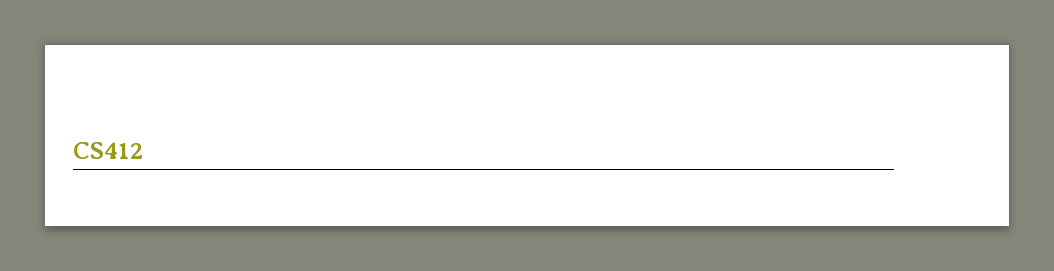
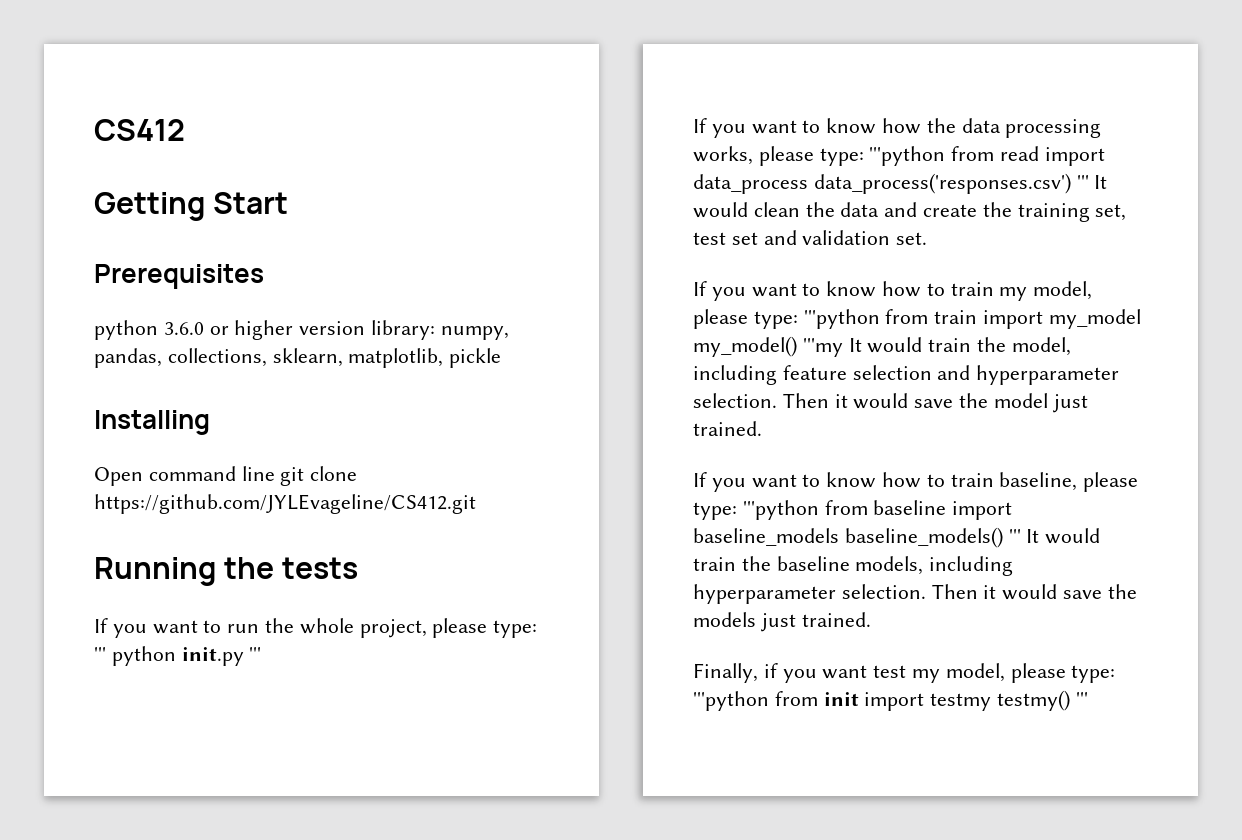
+ Getting Start
+ Prerequisites
+ python 3.6.0 or higher version library: numpy, pandas, collections, sklearn, matplotlib, pickle
+ Installing
+ Open command line git clone https://github.com/JYLEvageline/CS412.git
+ Running the tests
+ If you want to run the whole project, please type: ''' python init.py '''
+ If you want to know how the data processing works, please type: '''python from read import data_process data_process('responses.csv') ''' It would clean the data and create the training set, test set and validation set.
+ If you want to know how to train my model, please type: '''python from train import my_model my_model() '''my It would train the model, including feature selection and hyperparameter selection. Then it would save the model just trained.
+ If you want to know how to train baseline, please type: '''python from baseline import baseline_models baseline_models() ''' It would train the baseline models, including hyperparameter selection. Then it would save the models just trained.
+ Finally, if you want test my model, please type: '''python from init import testmy testmy() '''

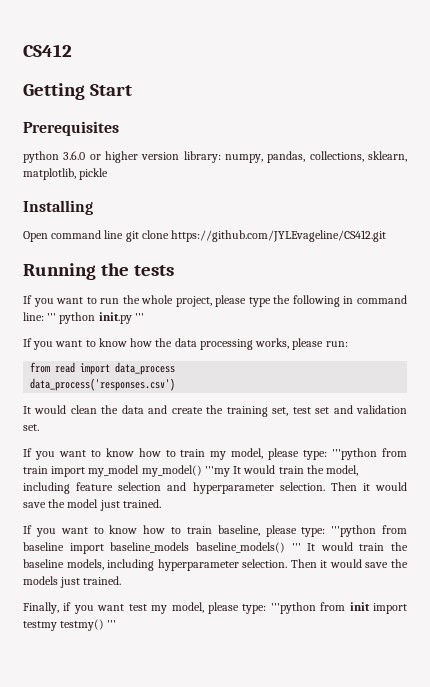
- If you want to run the whole project, please type: ''' python init.py '''
+ If you want to run the whole project, please type the following in command line: ''' python init.py '''
- If you want to know how the data processing works, please type: '''python from read import data_process data_process('responses.csv') ''' It would clean the data and create the training set, test set and validation set.
+ If you want to know how the data processing works, please run:
+ from read import data_process
+ data_process('responses.csv')
+ It would clean the data and create the training set, test set and validation set.

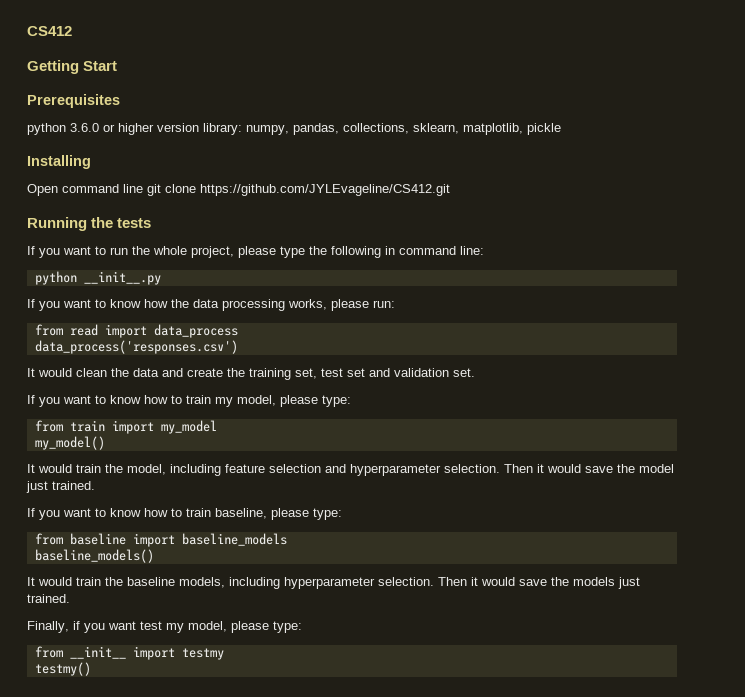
- If you want to run the whole project, please type the following in command line: ''' python init.py '''
+ If you want to run the whole project, please type the following in command line:
+ python __init__.py
- If you want to know how to train my model, please type: '''python from train import my_model my_model() '''my It would train the model, including feature selection and hyperparameter selection.
+ If you want to know how to train my model, please type:
+ from train import my_model
+ my_model()
+ It would train the model, including feature selection and hyperparameter selection.
- If you want to know how to train baseline, please type: '''python from baseline import baseline_models baseline_models() ''' It would train the baseline models, including hyperparameter selection.
+ If you want to know how to train baseline, please type:
+ from baseline import baseline_models
+ baseline_models()
+ It would train the baseline models, including hyperparameter selection.
- Finally, if you want test my model, please type: '''python from init import testmy testmy() '''
+ Finally, if you want test my model, please type:
+ from __init__ import testmy
+ testmy()

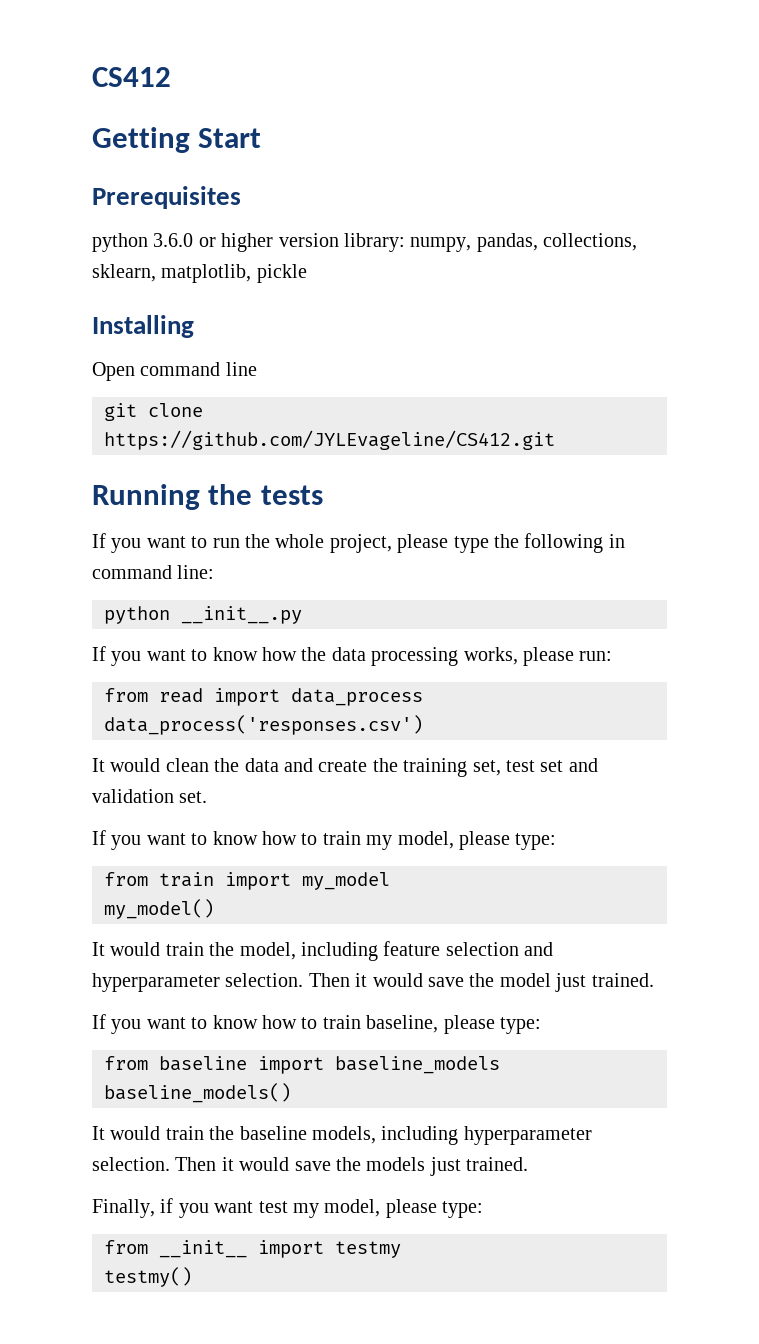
- Open command line git clone https://github.com/JYLEvageline/CS412.git
+ Open command line
+ git clone https://github.com/JYLEvageline/CS412.git

